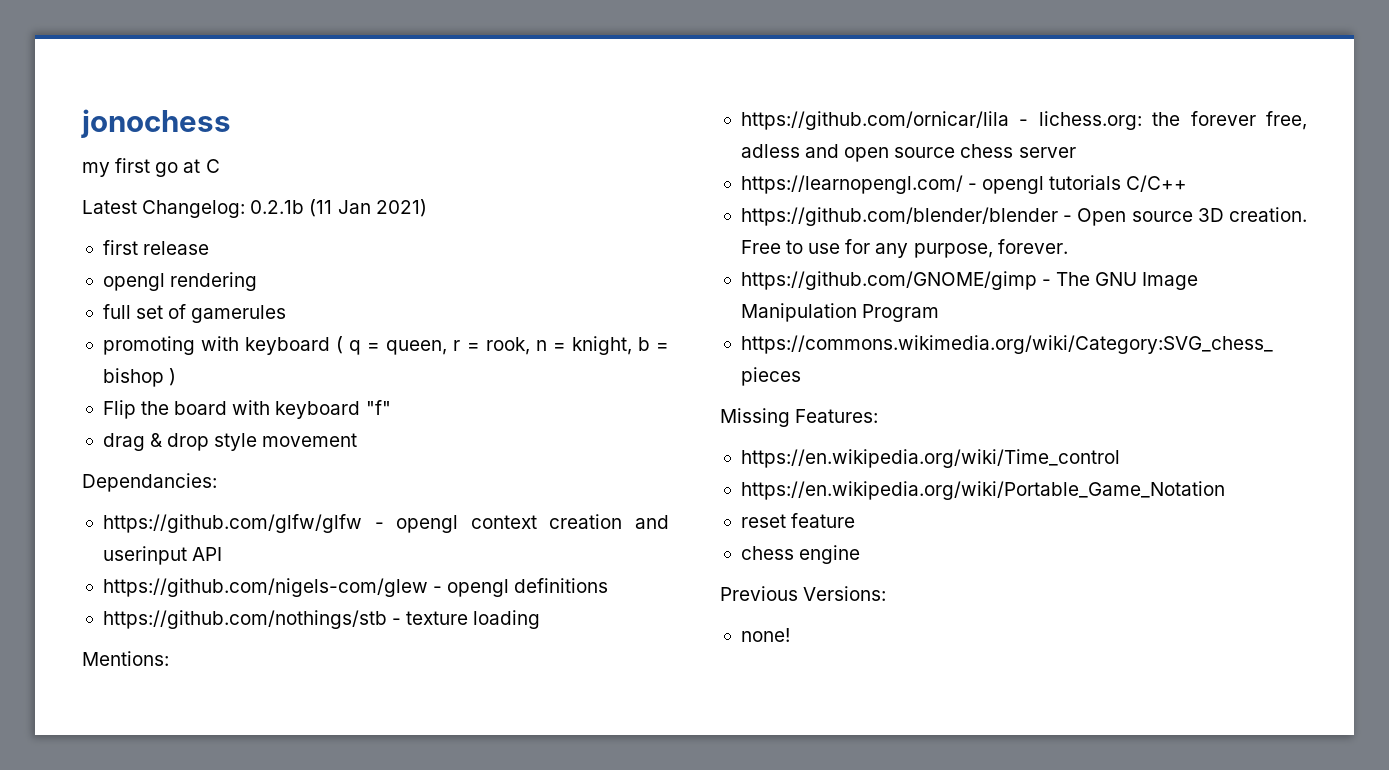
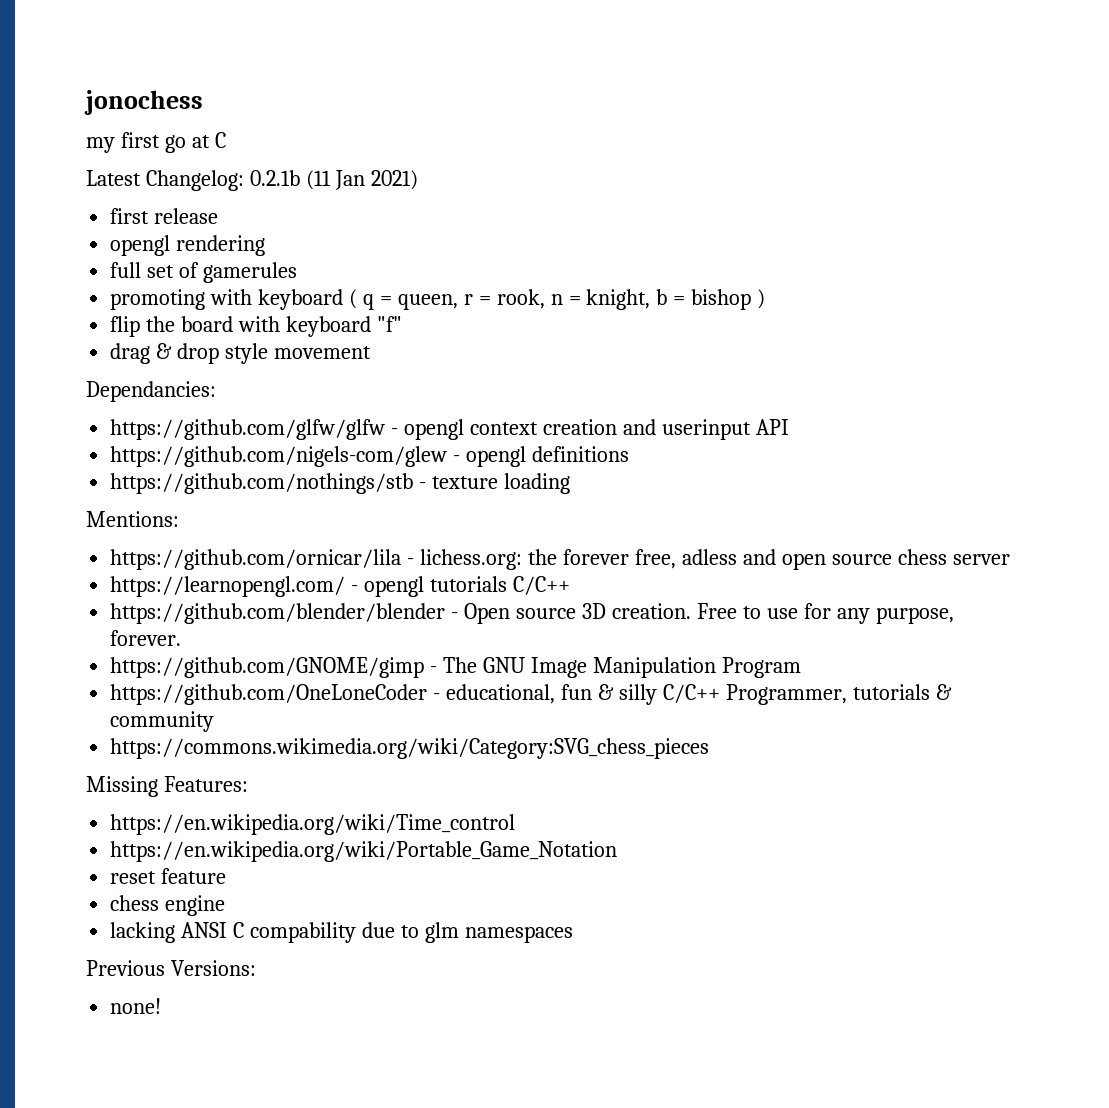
- Flip the board with keyboard "f"
+ flip the board with keyboard "f"
+ https://github.com/OneLoneCoder - educational, fun & silly C/C++ Programmer, tutorials & community
+ lacking ANSI C compability due to glm namespaces

